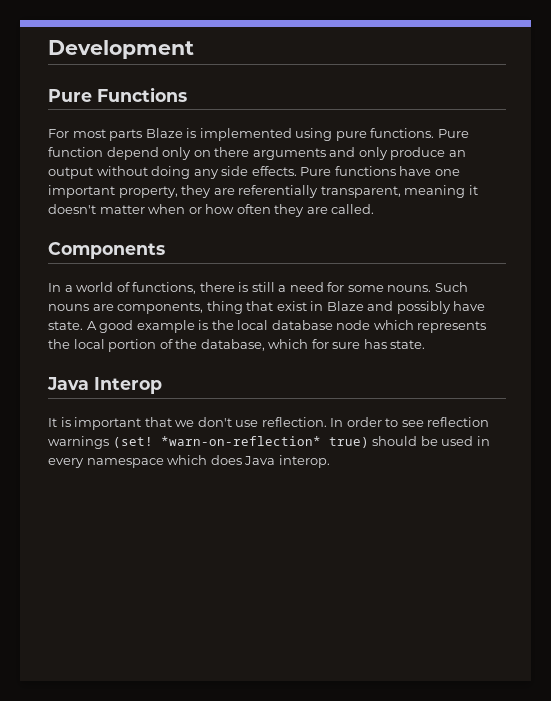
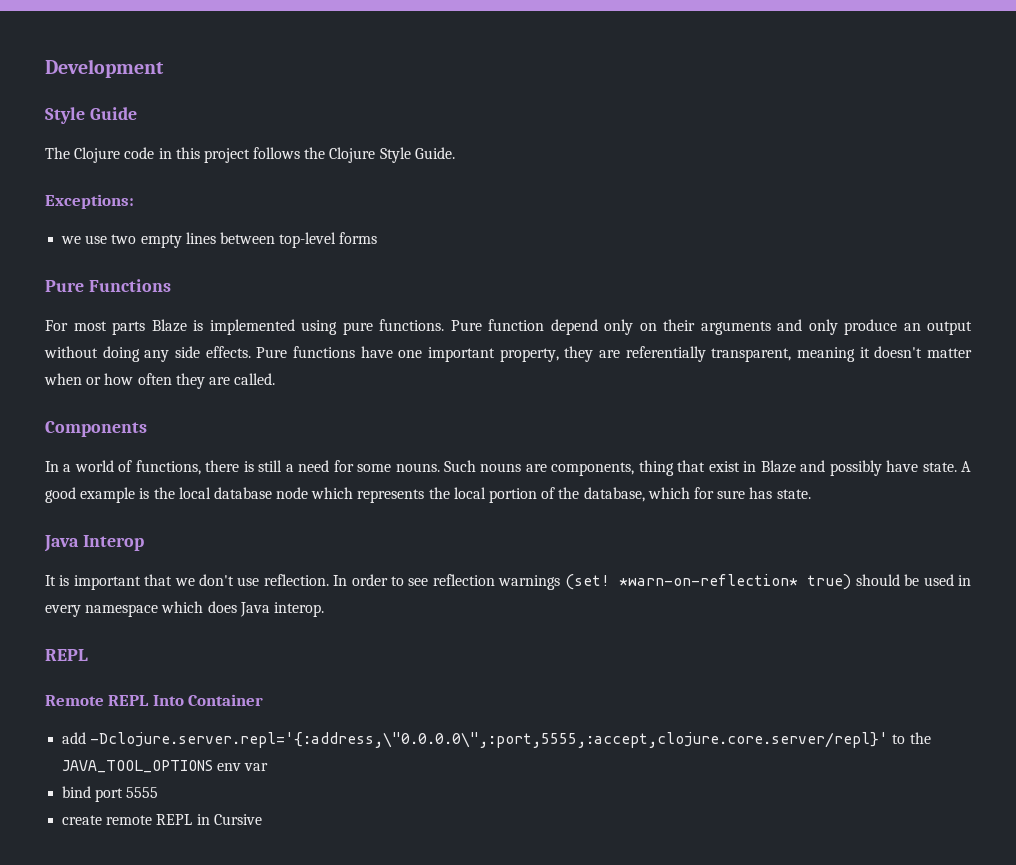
+ Style Guide
+ The Clojure code in this project follows the Clojure Style Guide.
+ Exceptions:
+ we use two empty lines between top-level forms
- Pure function depend only on there arguments and only produce an output without doing any side effects.
+ Pure function depend only on their arguments and only produce an output without doing any side effects.
  *warn-on-reflection* true) should be used in every namespace which does Java interop.
+ REPL
+ Remote REPL Into Container
+ add -Dclojure.server.repl='{:address,\"0.0.0.0\",:port,5555,:accept,clojure.core.server/repl}' to the JAVA_TOOL_OPTIONS env var
+ bind port 5555
+ create remote REPL in Cursive

